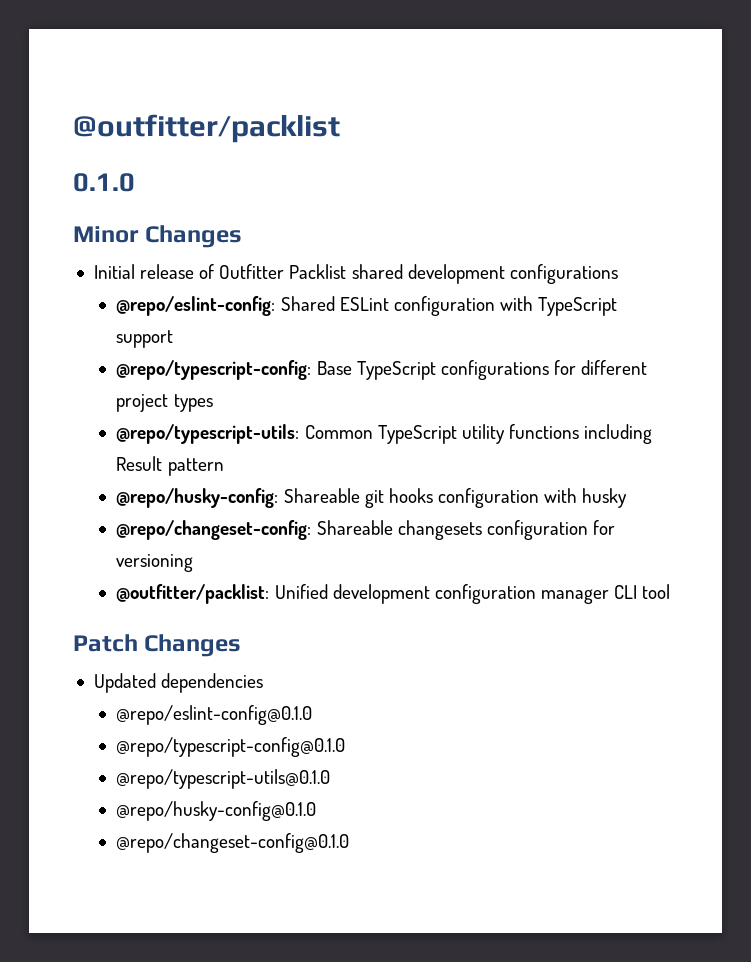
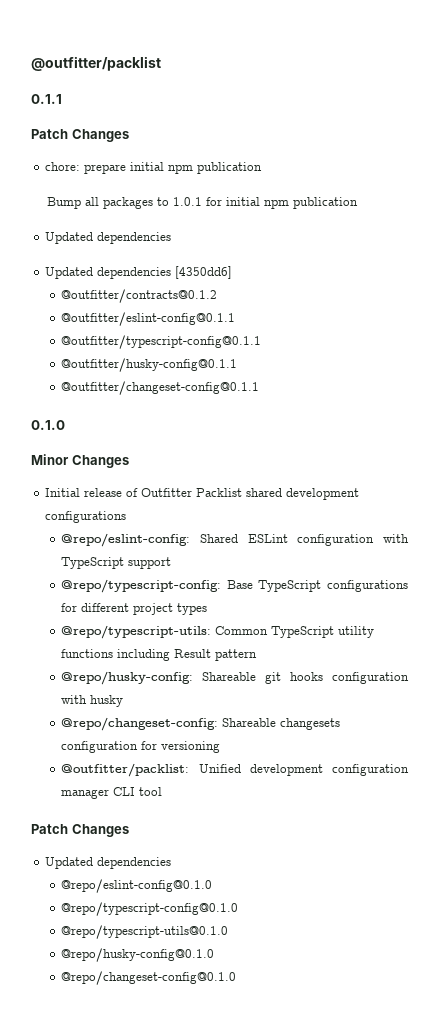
+ 0.1.1
+ Patch Changes
+ chore: prepare initial npm publication
+ Bump all packages to 1.0.1 for initial npm publication
+ Updated dependencies
+ Updated dependencies [4350dd6]
+ @outfitter/contracts@0.1.2
+ @outfitter/eslint-config@0.1.1
+ @outfitter/typescript-config@0.1.1
+ @outfitter/husky-config@0.1.1
+ @outfitter/changeset-config@0.1.1

